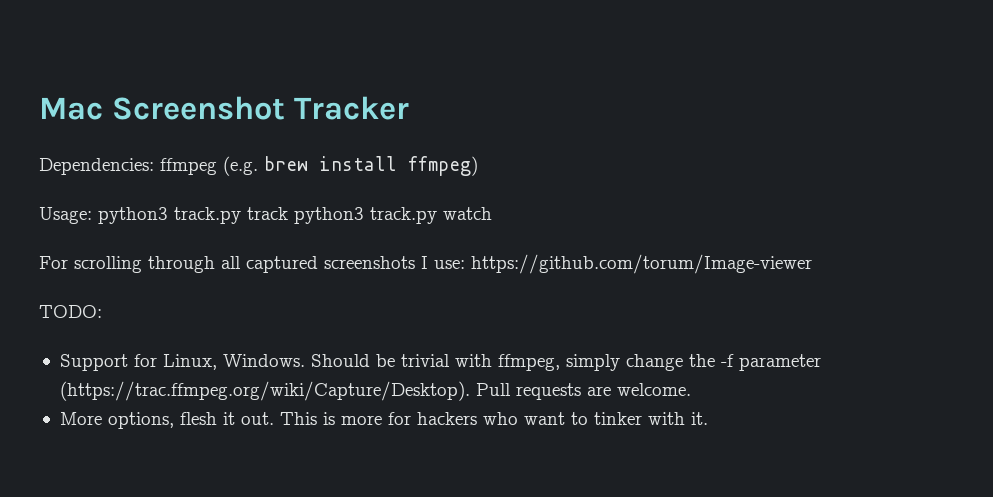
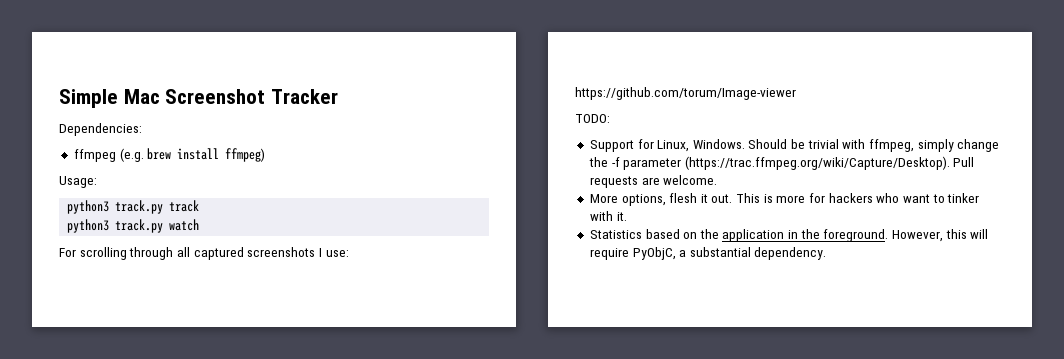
- Mac Screenshot Tracker
+ Simple Mac Screenshot Tracker
- Dependencies: ffmpeg (e.g. brew install ffmpeg)
+ Dependencies:
+ ffmpeg (e.g. brew install ffmpeg)
- Usage: python3 track.py track python3 track.py watch
+ Usage:
+ python3 track.py track
+ python3 track.py watch
+ Statistics based on the application in the foreground. However, this will require PyObjC, a substantial dependency.

